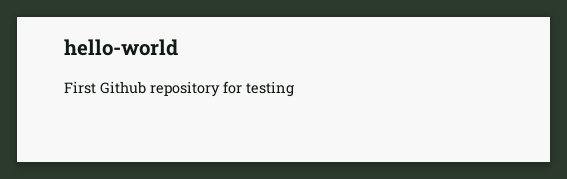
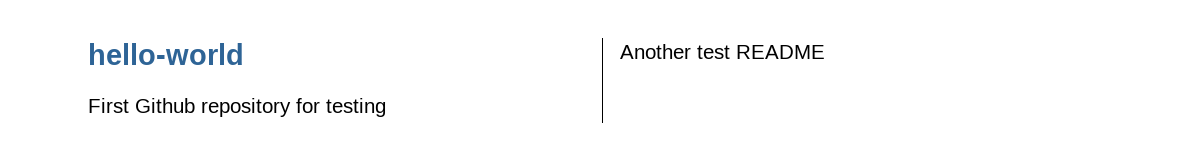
+ Another test README

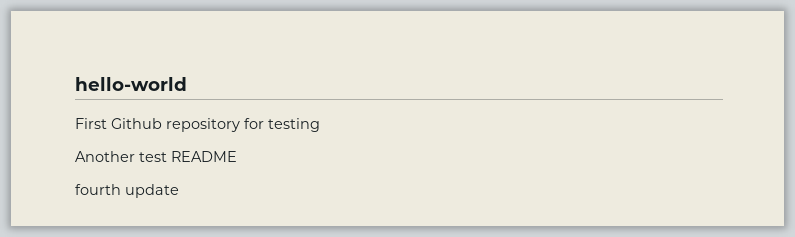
+ fourth update

